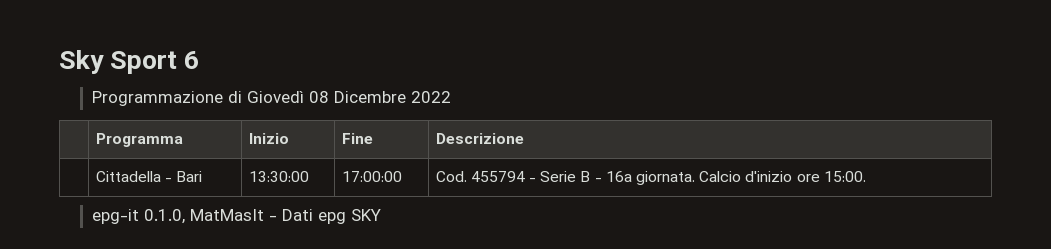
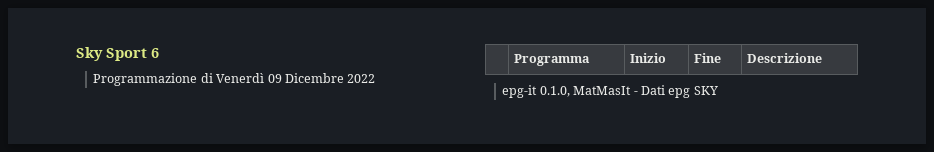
- Programmazione di Giovedì 08 Dicembre 2022
+ Programmazione di Venerdì 09 Dicembre 2022
- | Cittadella - Bari | 13:30:00 | 17:00:00 | Cod. 455794 - Serie B - 16a giornata. Calcio d'inizio ore 15:00.

